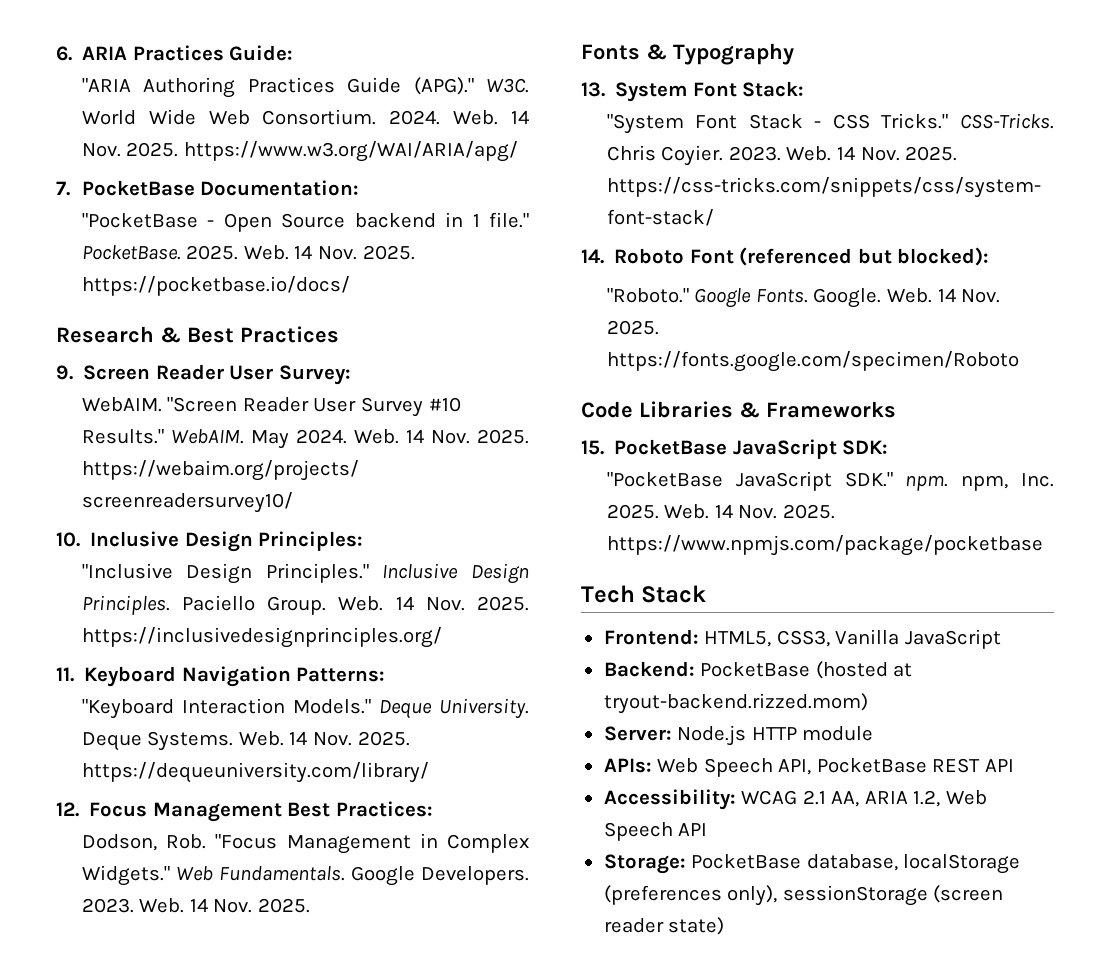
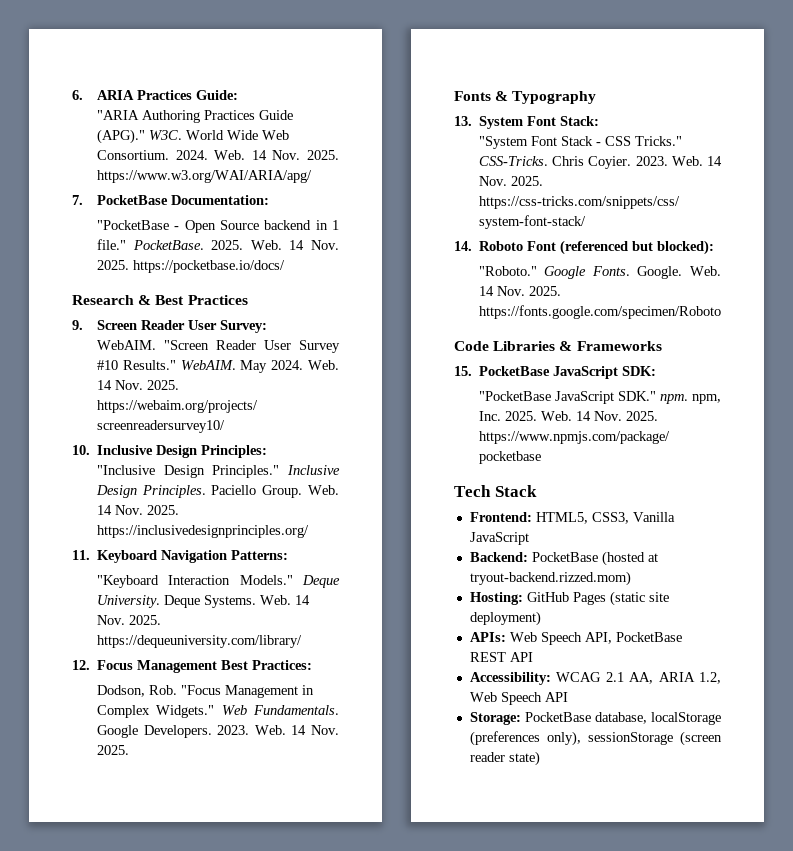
- Server: Node.js HTTP module
+ Hosting: GitHub Pages (static site deployment)

